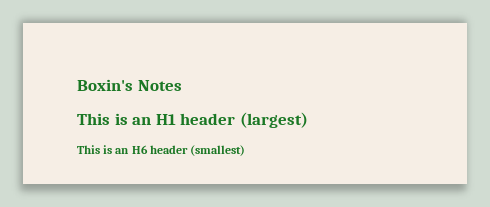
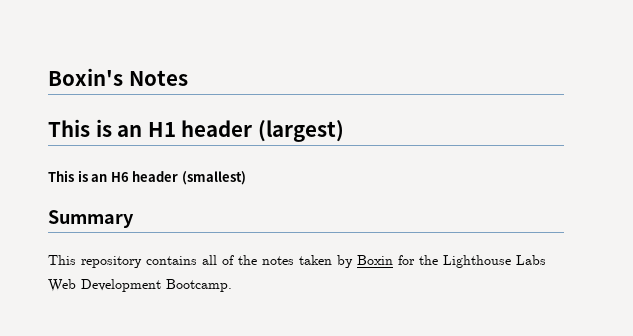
+ Summary
+ This repository contains all of the notes taken by Boxin for the Lighthouse Labs Web Development Bootcamp.

